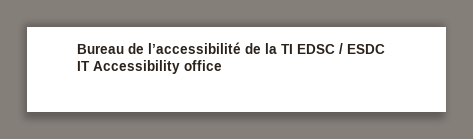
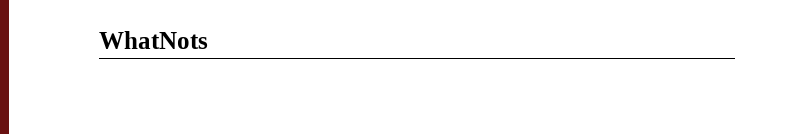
- Bureau de l’accessibilité de la TI EDSC / ESDC IT Accessibility office
+ WhatNots

